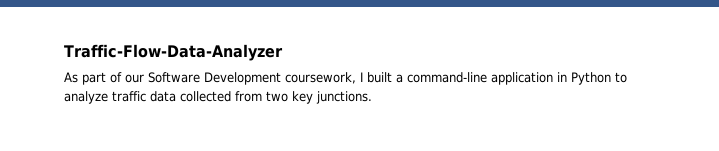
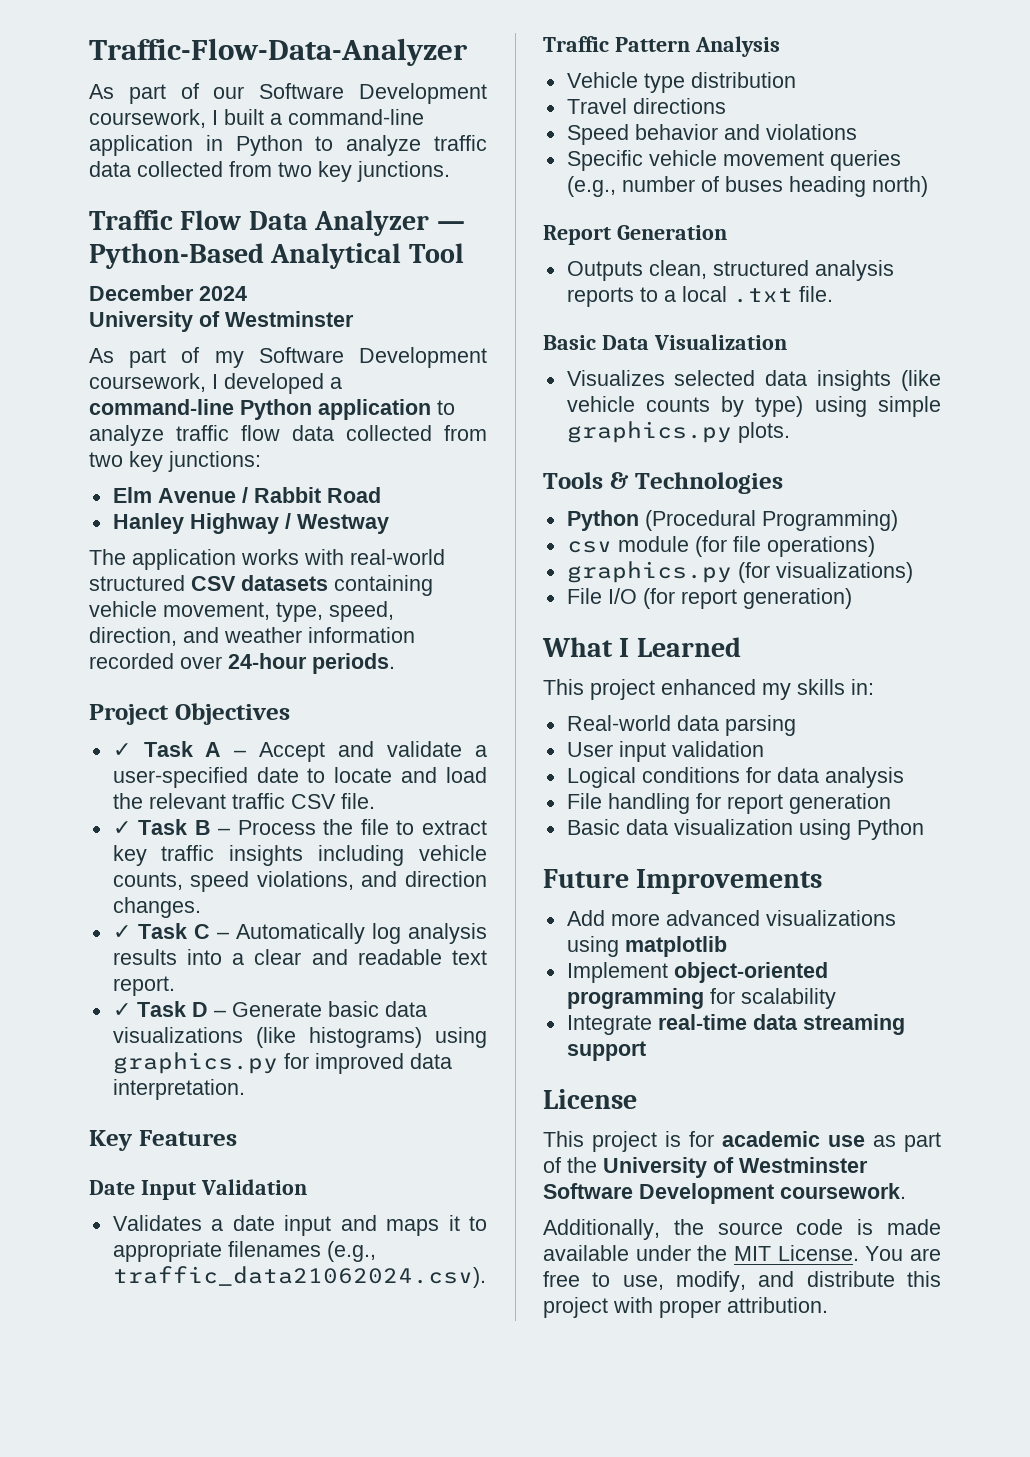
+ Traffic Flow Data Analyzer — Python-Based Analytical Tool
+ December 2024
+ University of Westminster
+ As part of my Software Development coursework, I developed a command-line Python application to analyze traffic flow data collected from two key junctions:
+ Elm Avenue / Rabbit Road
+ Hanley Highway / Westway
+ The application works with real-world structured CSV datasets containing vehicle movement, type, speed, direction, and weather information recorded over 24-hour periods.
+ Project Objectives
+ ✓ Task A – Accept and validate a user-specified date to locate and load the relevant traffic CSV file.
+ ✓ Task B – Process the file to extract key traffic insights including vehicle counts, speed violations, and direction changes.
+ ✓ Task C – Automatically log analysis results into a clear and readable text report.
+ ✓ Task D – Generate basic data visualizations (like histograms) using graphics.py for improved data interpretation.
+ Key Features
+ Date Input Validation
+ Validates a date input and maps it to appropriate filenames (e.g., traffic_data21062024.csv).
+ Traffic Pattern Analysis
+ Vehicle type distribution
+ Travel directions
+ Speed behavior and violations
+ Specific vehicle movement queries (e.g., number of buses heading north)
+ Report Generation
+ Outputs clean, structured analysis reports to a local .txt file.
+ Basic Data Visualization
+ Visualizes selected data insights (like vehicle counts by type) using simple graphics.py plots.
+ Tools & Technologies
+ Python (Procedural Programming)
+ csv module (for file operations)
+ graphics.py (for visualizations)
+ File I/O (for report generation)
+ What I Learned
+ This project enhanced my skills in:
+ Real-world data parsing
+ User input validation
+ Logical conditions for data analysis
+ File handling for report generation
+ Basic data visualization using Python
+ Future Improvements
+ Add more advanced visualizations using matplotlib
+ Implement object-oriented programming for scalability
+ Integrate real-time data streaming support
+ License
+ This project is for academic use as part of the University of Westminster Software Development coursework.
+ Additionally, the source code is made available under the MIT License. You are free to use, modify, and distribute this project with proper attribution.

